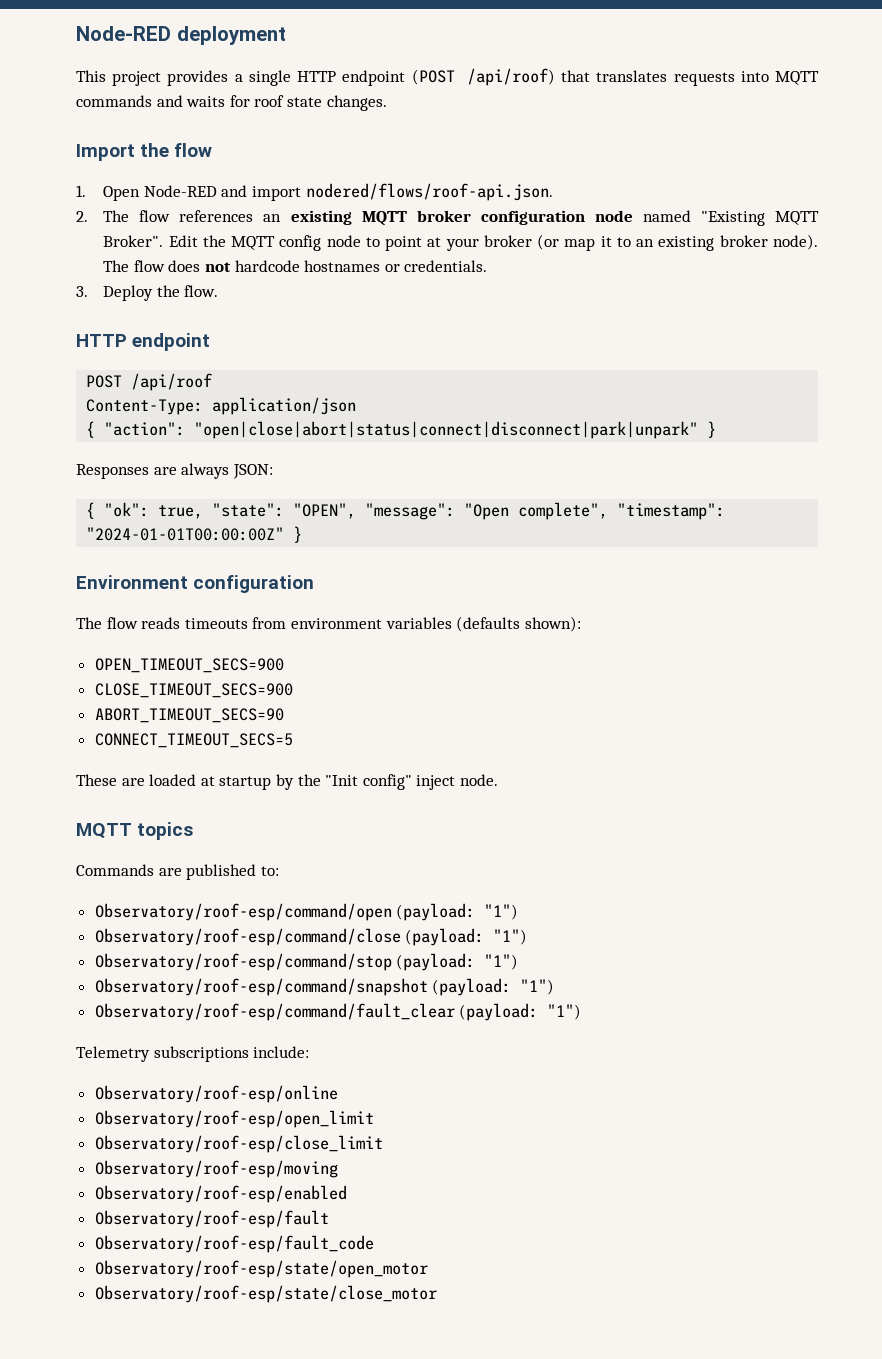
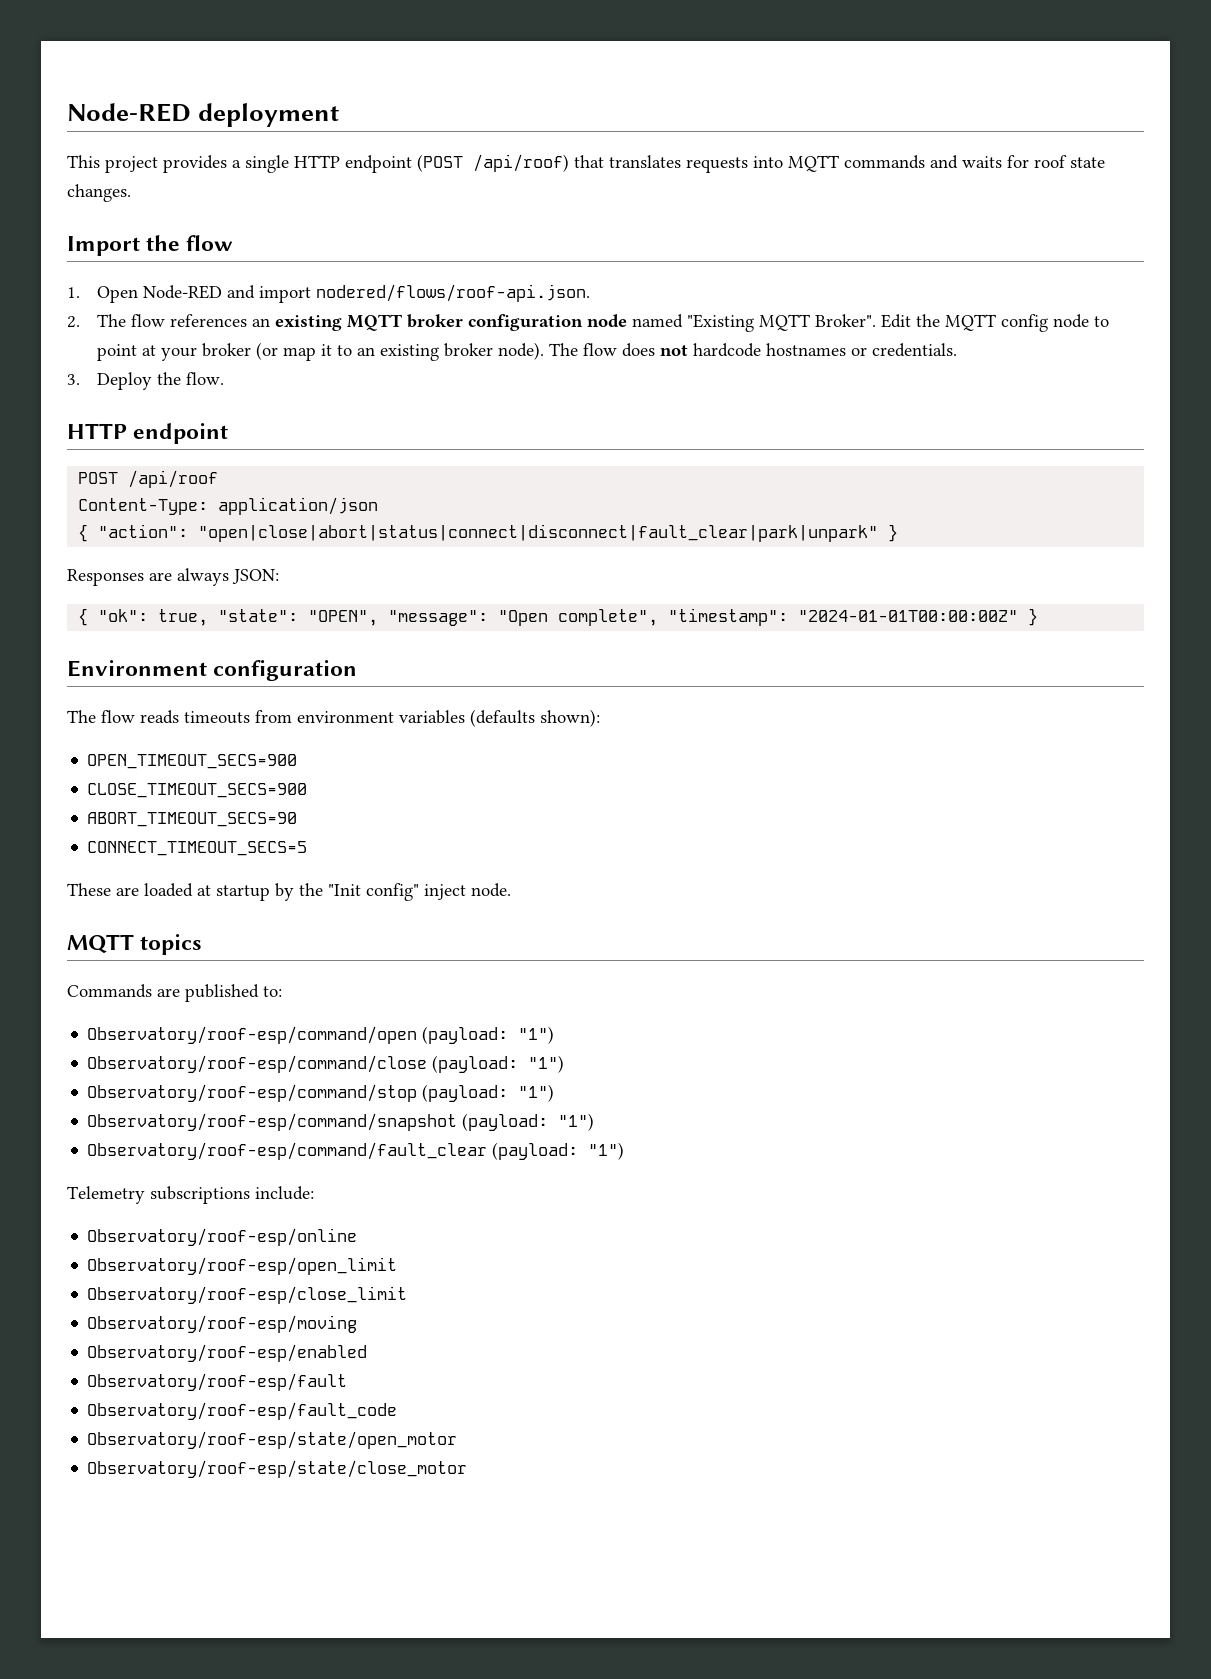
- { "action": "open|close|abort|status|connect|disconnect|park|unpark" }
+ { "action": "open|close|abort|status|connect|disconnect|fault_clear|park|unpark" }

